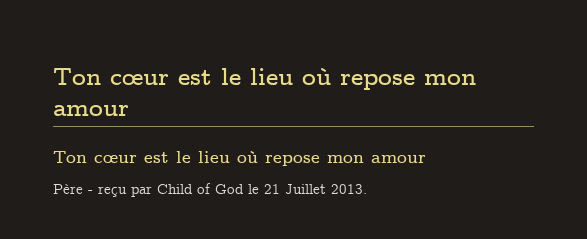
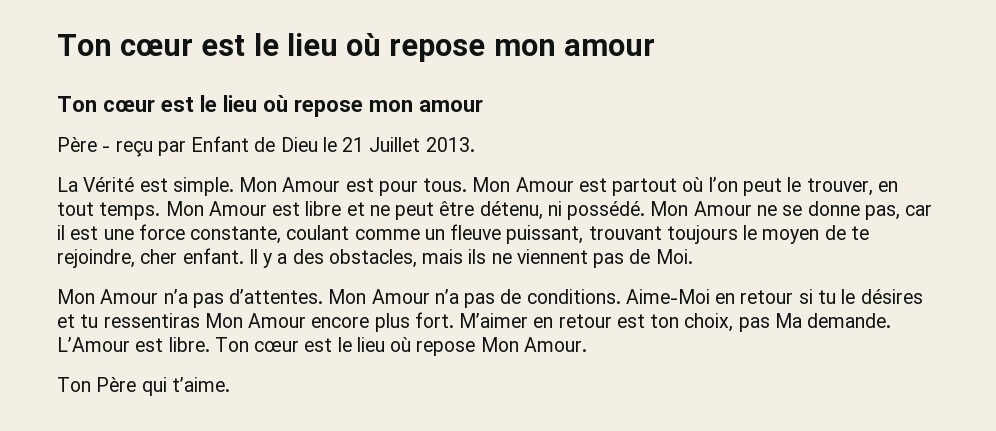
- Père - reçu par Child of God le 21 Juillet 2013.
+ Père - reçu par Enfant de Dieu le 21 Juillet 2013.
+ La Vérité est simple. Mon Amour est pour tous. Mon Amour est partout où l’on peut le trouver, en tout temps. Mon Amour est libre et ne peut être détenu, ni possédé. Mon Amour ne se donne pas, car il est une force constante, coulant comme un fleuve puissant, trouvant toujours le moyen de te rejoindre, cher enfant. Il y a des obstacles, mais ils ne viennent pas de Moi.
+ Mon Amour n’a pas d’attentes. Mon Amour n’a pas de conditions. Aime-Moi en retour si tu le désires et tu ressentiras Mon Amour encore plus fort. M’aimer en retour est ton choix, pas Ma demande. L’Amour est libre. Ton cœur est le lieu où repose Mon Amour.
+ Ton Père qui t’aime.

